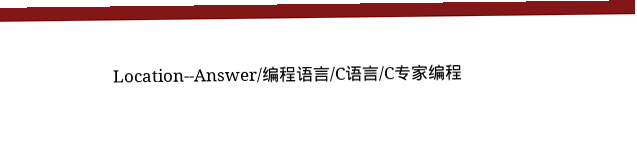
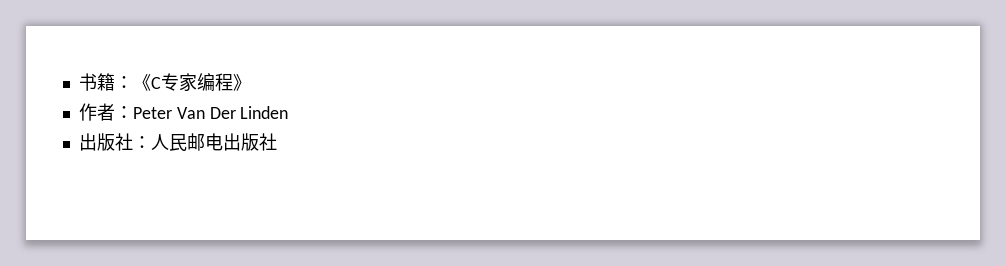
- Location--Answer/编程语言/C语言/C专家编程
+ 书籍：《C专家编程》
+ 作者：Peter Van Der Linden
+ 出版社：人民邮电出版社

